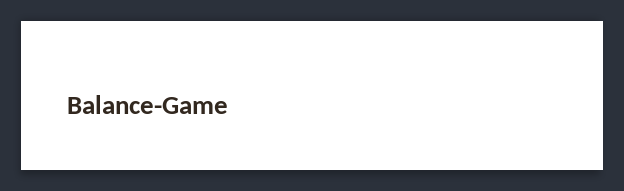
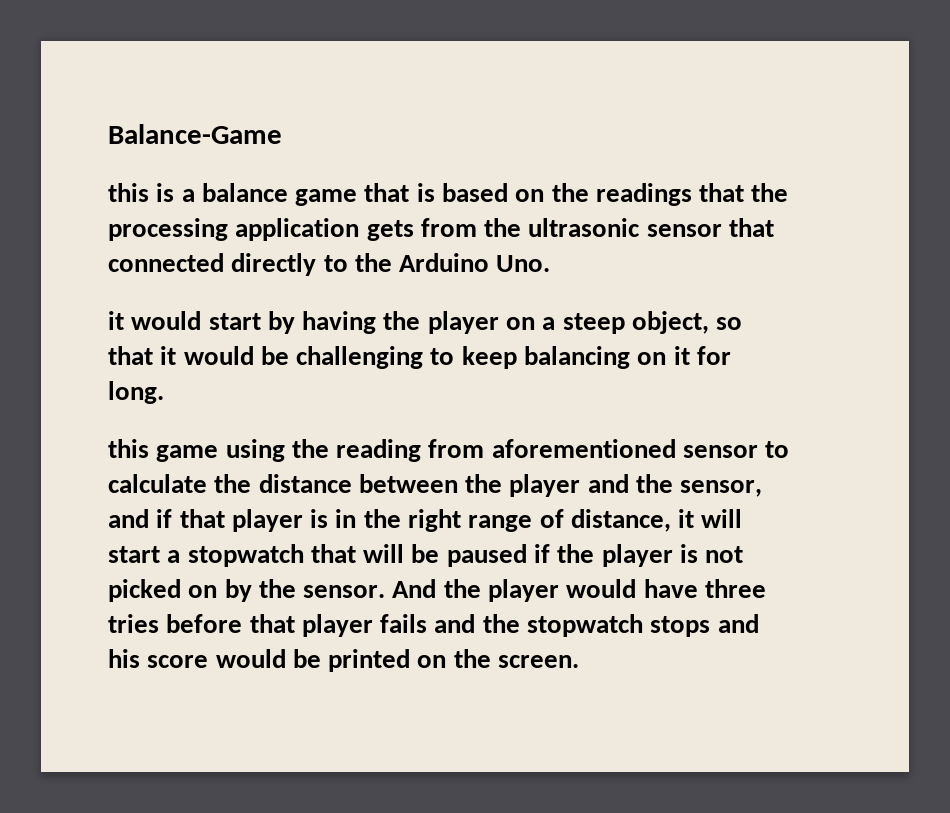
+ this is a balance game that is based on the readings that the processing application gets from the ultrasonic sensor that connected directly to the Arduino Uno.
+ it would start by having the player on a steep object, so that it would be challenging to keep balancing on it for long.
+ this game using the reading from aforementioned sensor to calculate the distance between the player and the sensor, and if that player is in the right range of distance, it will start a stopwatch that will be paused if the player is not picked on by the sensor. And the player would have three tries before that player fails and the stopwatch stops and his score would be printed on the screen.

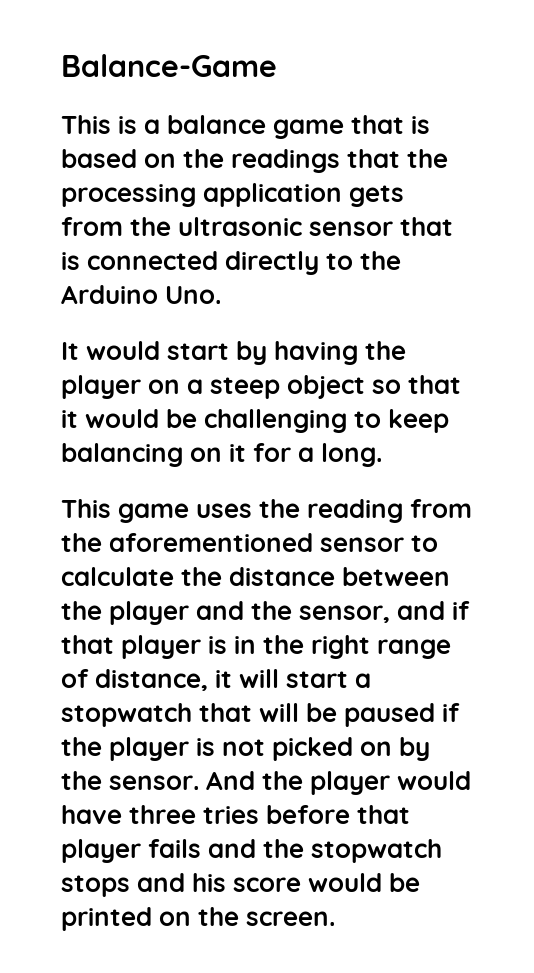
- this is a balance game that is based on the readings that the processing application gets from the ultrasonic sensor that connected directly to the Arduino Uno.
+ This is a balance game that is based on the readings that the processing application gets from the ultrasonic sensor that is connected directly to the Arduino Uno.
- it would start by having the player on a steep object, so that it would be challenging to keep balancing on it for long.
+ It would start by having the player on a steep object so that it would be challenging to keep balancing on it for a long.
- this game using the reading from aforementioned sensor to calculate the distance between the player and the sensor, and if that player is in the right range of distance, it will start a stopwatch that will be paused if the player is not picked on by the sensor.
+ This game uses the reading from the aforementioned sensor to calculate the distance between the player and the sensor, and if that player is in the right range of distance, it will start a stopwatch that will be paused if the player is not picked on by the sensor.

